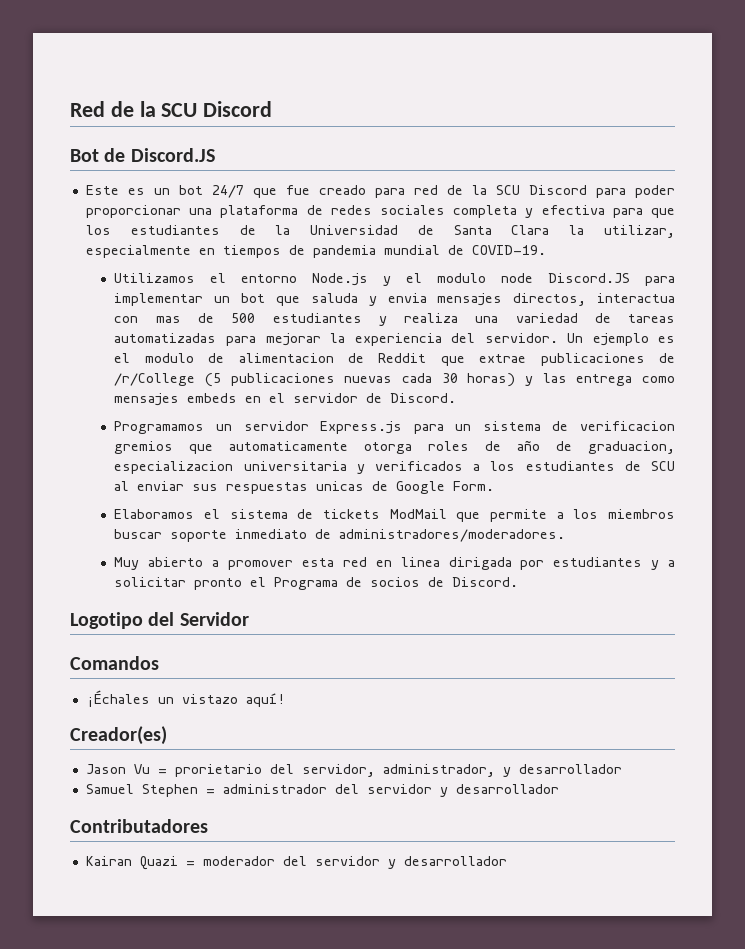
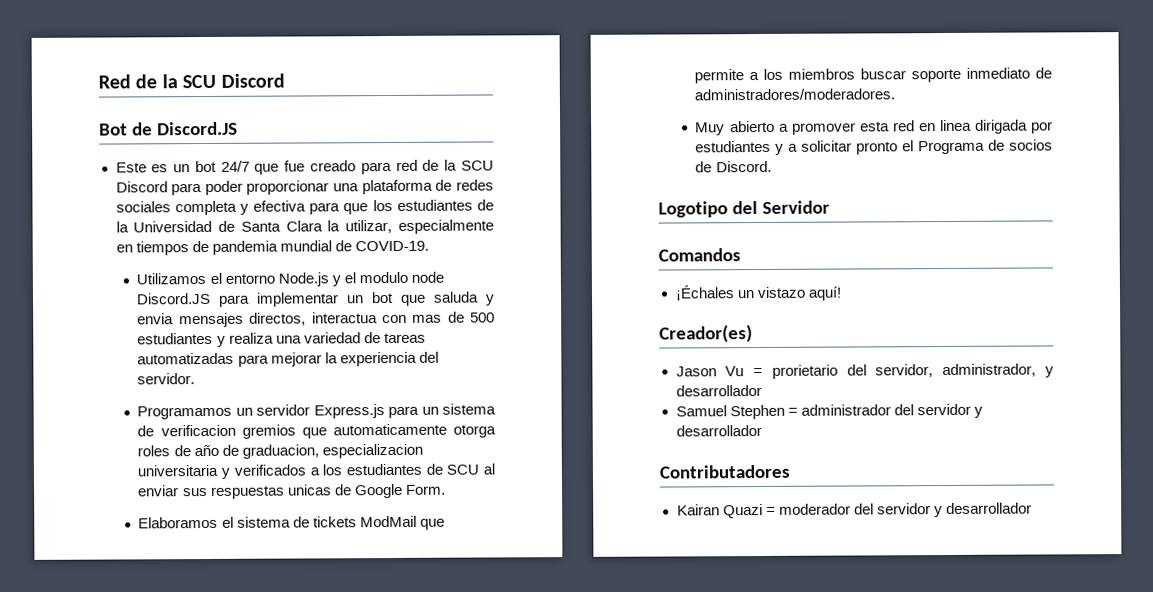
- Un ejemplo es el modulo de alimentacion de Reddit que extrae publicaciones de /r/College (5 publicaciones nuevas cada 30 horas) y las entrega como mensajes embeds en el servidor de Discord.

